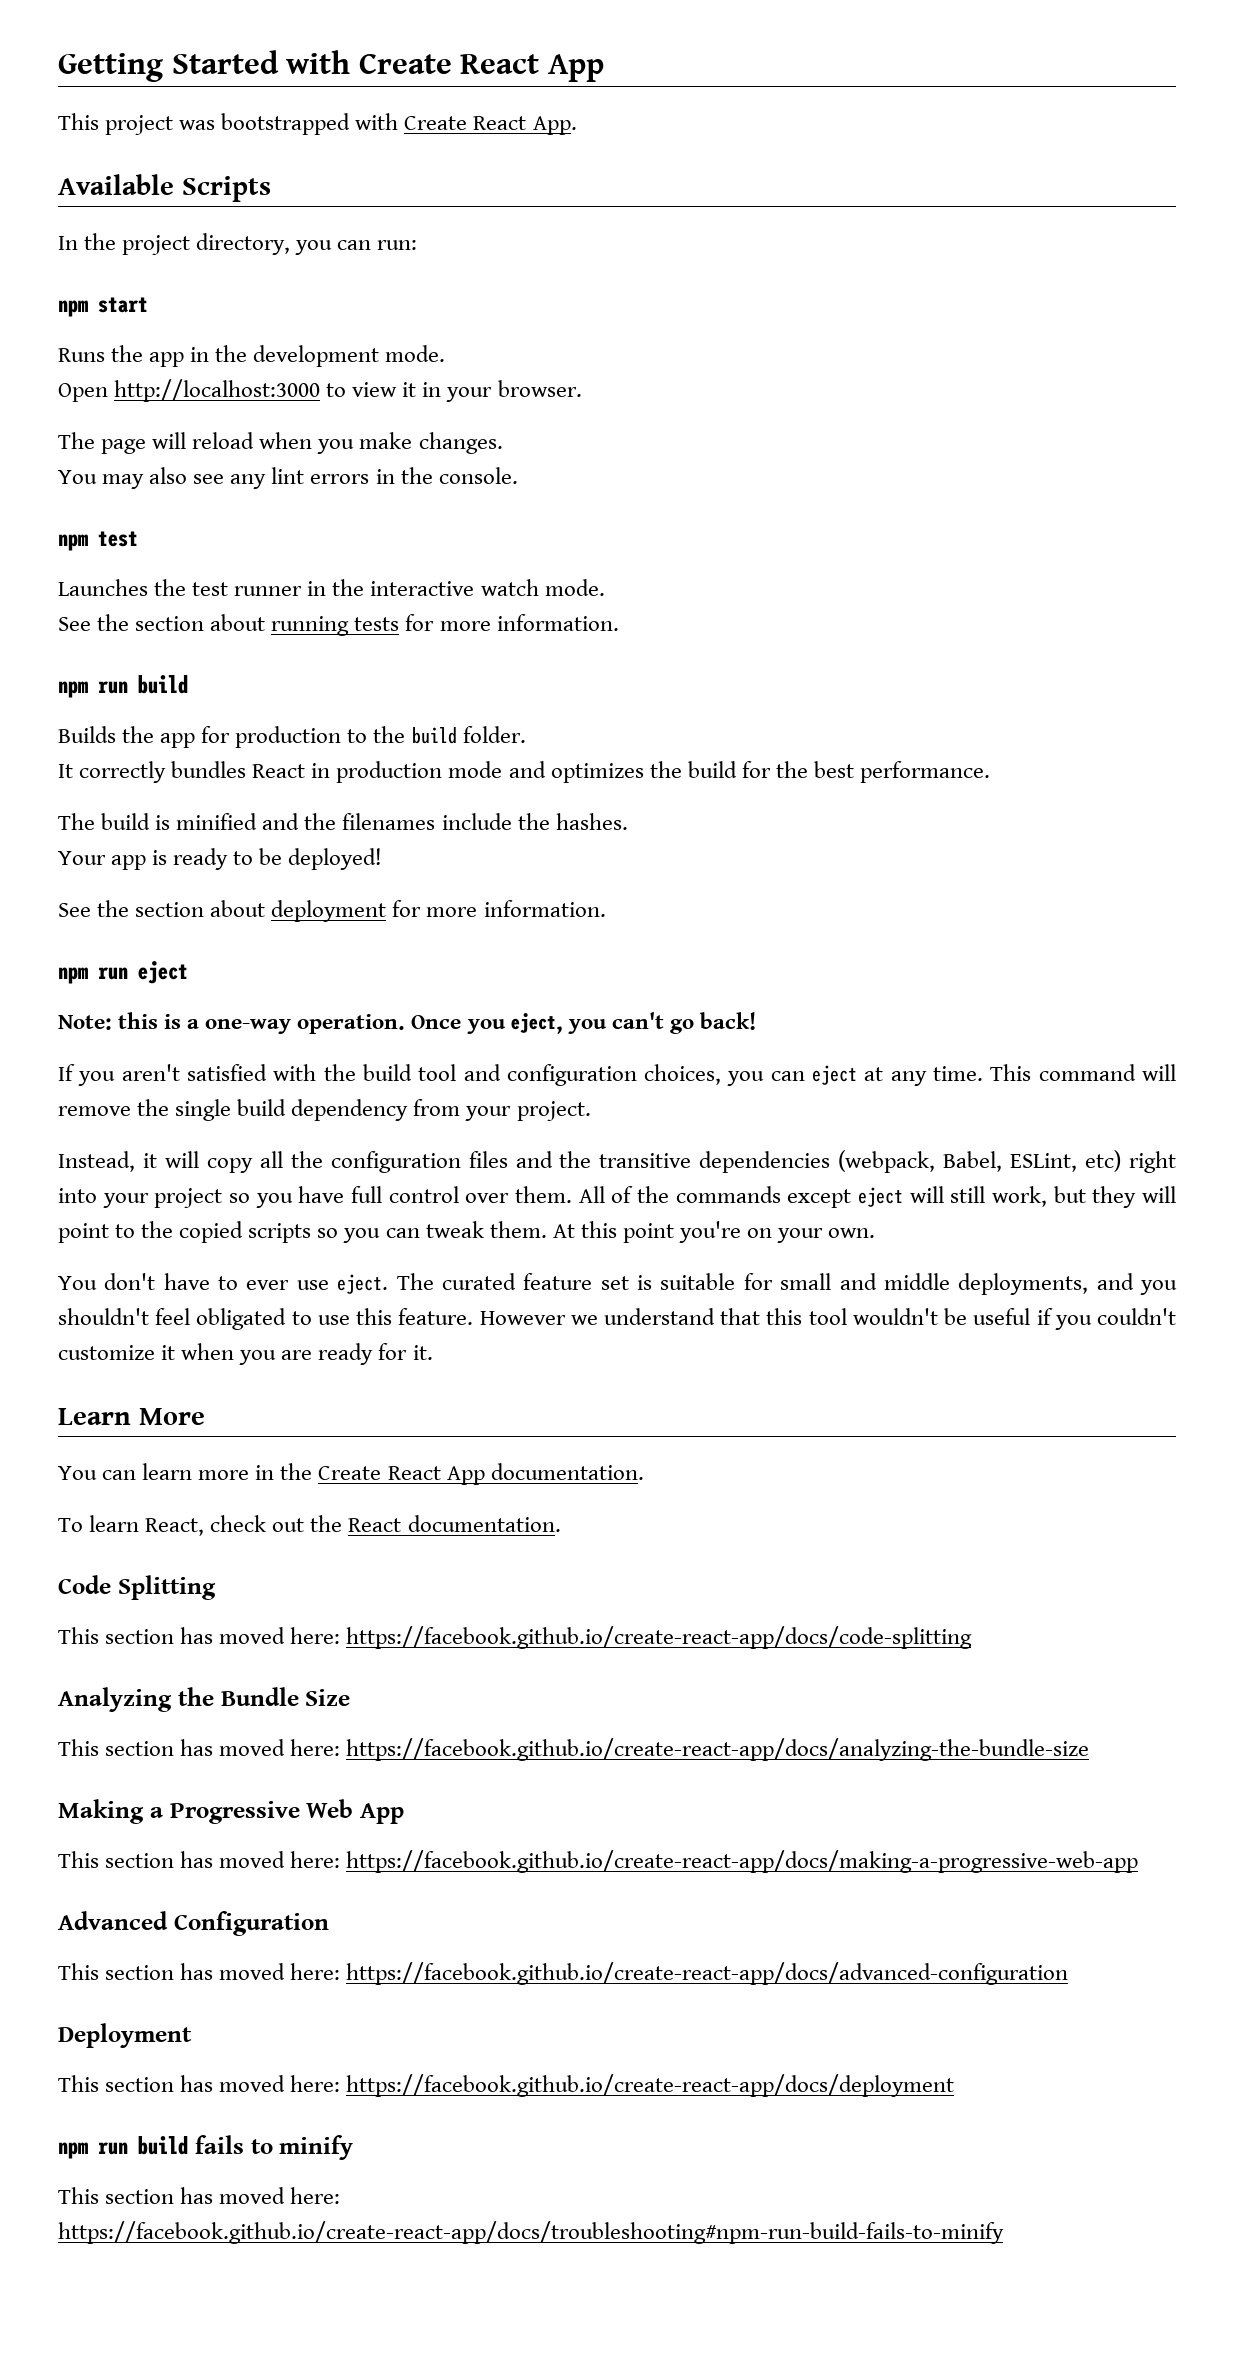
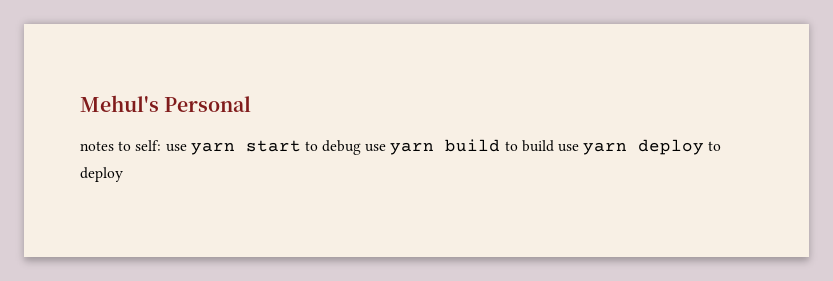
- Getting Started with Create React App
- This project was bootstrapped with Create React App.
- Available Scripts
- In the project directory, you can run:
- npm start
- Runs the app in the development mode.
- Open http://localhost:3000 to view it in your browser.
- The page will reload when you make changes.
- You may also see any lint errors in the console.
- npm test
- Launches the test runner in the interactive watch mode.
- See the section about running tests for more information.
- npm run build
- Builds the app for production to the build folder.
- It correctly bundles React in production mode and optimizes the build for the best performance.
- The build is minified and the filenames include the hashes.
- Your app is ready to be deployed!
- See the section about deployment for more information.
- npm run eject
- Note: this is a one-way operation. Once you eject, you can't go back!
- If you aren't satisfied with the build tool and configuration choices, you can eject at any time. This command will remove the single build dependency from your project.
- Instead, it will copy all the configuration files and the transitive dependencies (webpack, Babel, ESLint, etc) right into your project so you have full control over them. All of the commands except eject will still work, but they will point to the copied scripts so you can tweak them. At this point you're on your own.
- You don't have to ever use eject. The curated feature set is suitable for small and middle deployments, and you shouldn't feel obligated to use this feature. However we understand that this tool wouldn't be useful if you couldn't customize it when you are ready for it.
- Learn More
- You can learn more in the Create React App documentation.
- To learn React, check out the React documentation.
- Code Splitting
- This section has moved here: https://facebook.github.io/create-react-app/docs/code-splitting
- Analyzing the Bundle Size
- This section has moved here: https://facebook.github.io/create-react-app/docs/analyzing-the-bundle-size
- Making a Progressive Web App
- This section has moved here: https://facebook.github.io/create-react-app/docs/making-a-progressive-web-app
- Advanced Configuration
- This section has moved here: https://facebook.github.io/create-react-app/docs/advanced-configuration
- Deployment
- This section has moved here: https://facebook.github.io/create-react-app/docs/deployment
- npm run build fails to minify
- This section has moved here: https://facebook.github.io/create-react-app/docs/troubleshooting#npm-run-build-fails-to-minify
+ Mehul's Personal
+ notes to self: use yarn start to debug use yarn build to build use yarn deploy to deploy

